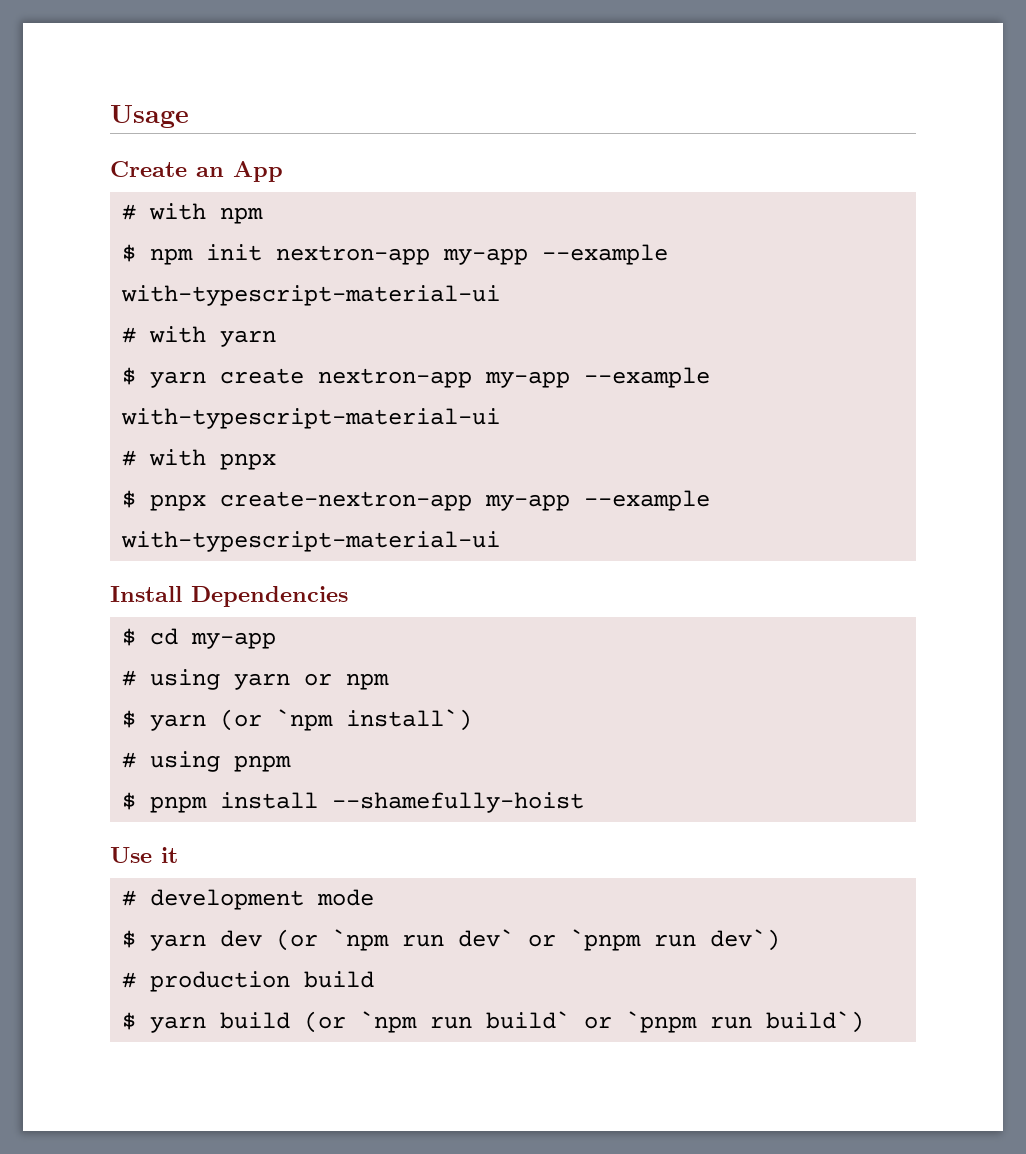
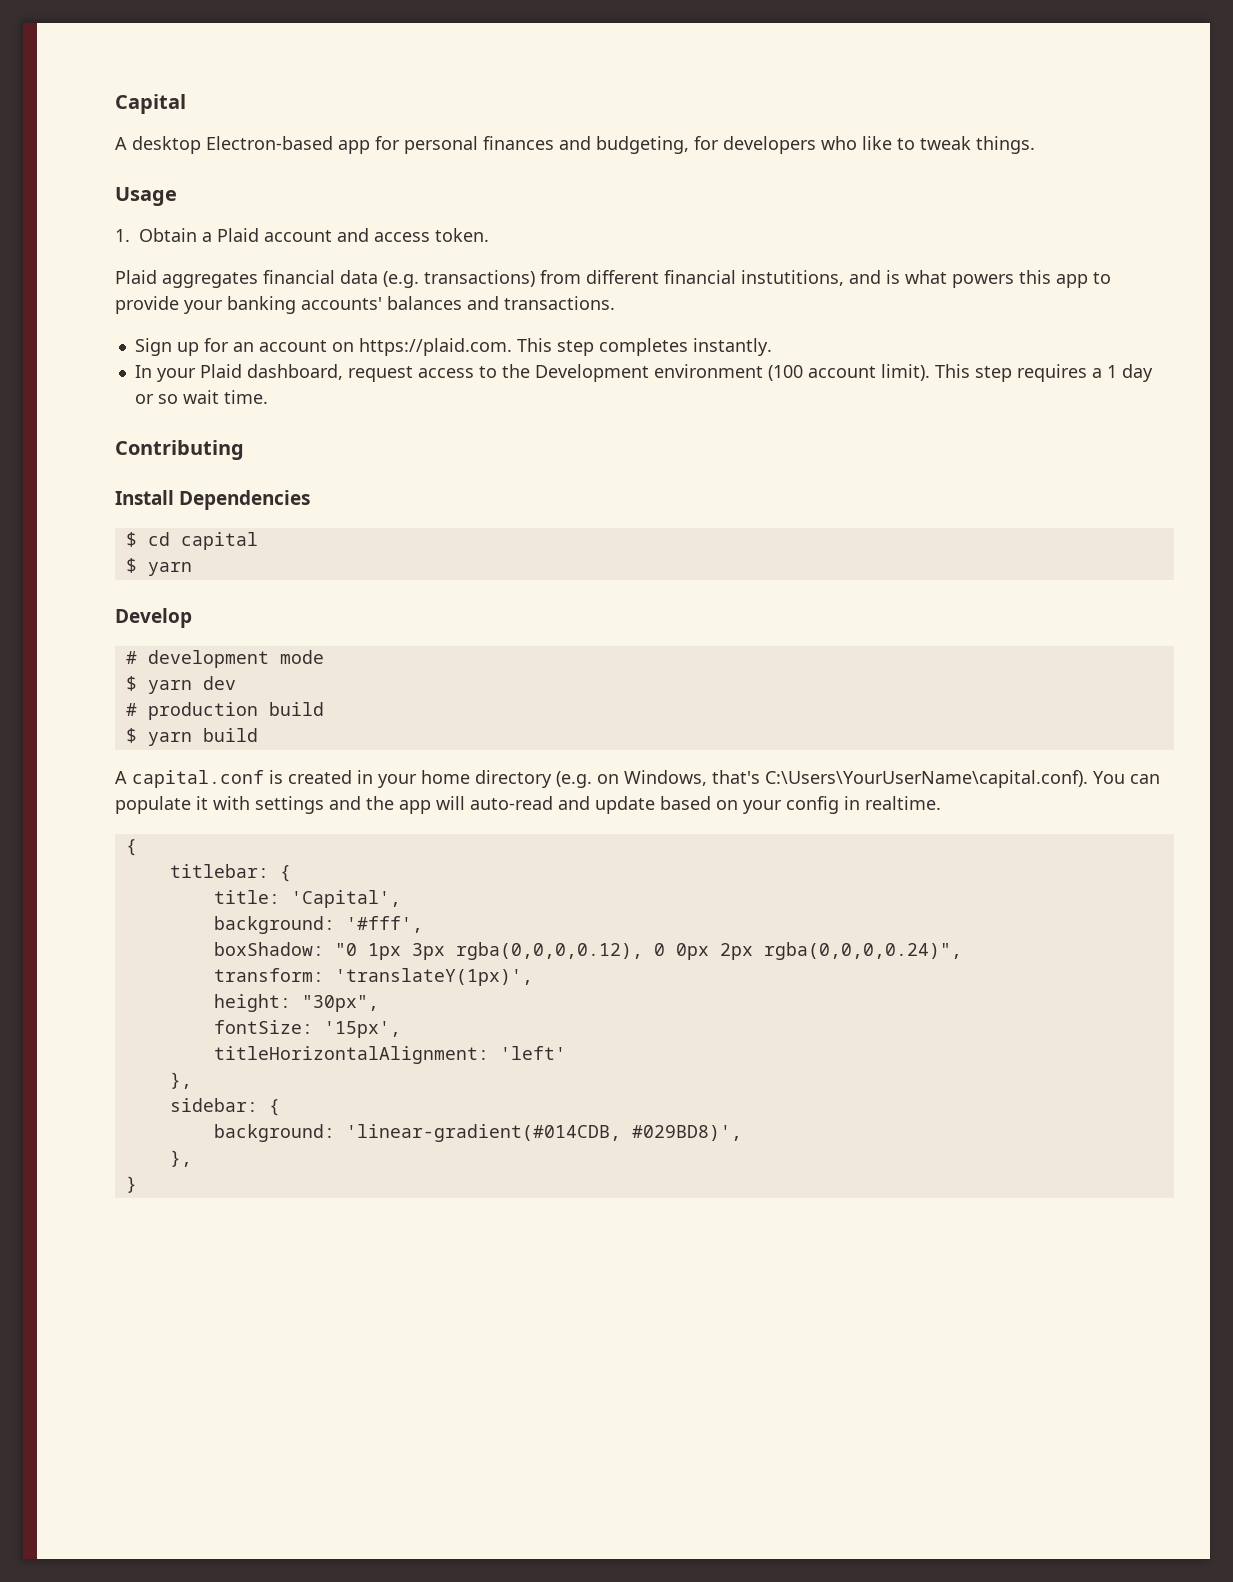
+ Capital
+ A desktop Electron-based app for personal finances and budgeting, for developers who like to tweak things.
  Usage
- Create an App
- # with npm
- $ npm init nextron-app my-app --example with-typescript-material-ui
- # with yarn
- $ yarn create nextron-app my-app --example with-typescript-material-ui
- # with pnpx
- $ pnpx create-nextron-app my-app --example with-typescript-material-ui
+ 1. Obtain a Plaid account and access token.
+ Plaid aggregates financial data (e.g. transactions) from different financial instutitions, and is what powers this app to provide your banking accounts' balances and transactions.
+ Sign up for an account on https://plaid.com. This step completes instantly.
+ In your Plaid dashboard, request access to the Development environment (100 account limit). This step requires a 1 day or so wait time.
+ Contributing
  Install Dependencies
- $ cd my-app
- # using yarn or npm
- $ yarn (or `npm install`)
- # using pnpm
- $ pnpm install --shamefully-hoist
- Use it
+ $ cd capital
+ $ yarn
+ Develop
- $ yarn dev (or `npm run dev` or `pnpm run dev`)
+ $ yarn dev
- $ yarn build (or `npm run build` or `pnpm run build`)
+ $ yarn build
+ A capital.conf is created in your home directory (e.g. on Windows, that's C:\Users\YourUserName\capital.conf). You can populate it with settings and the app will auto-read and update based on your config in realtime.
+ {
+ titlebar: {
+ title: 'Capital',
+ background: '#fff',
+ boxShadow: "0 1px 3px rgba(0,0,0,0.12), 0 0px 2px rgba(0,0,0,0.24)",
+ transform: 'translateY(1px)',
+ height: "30px",
+ fontSize: '15px',
+ titleHorizontalAlignment: 'left'
+ },
+ sidebar: {
+ background: 'linear-gradient(#014CDB, #029BD8)',
+ },
+ }

